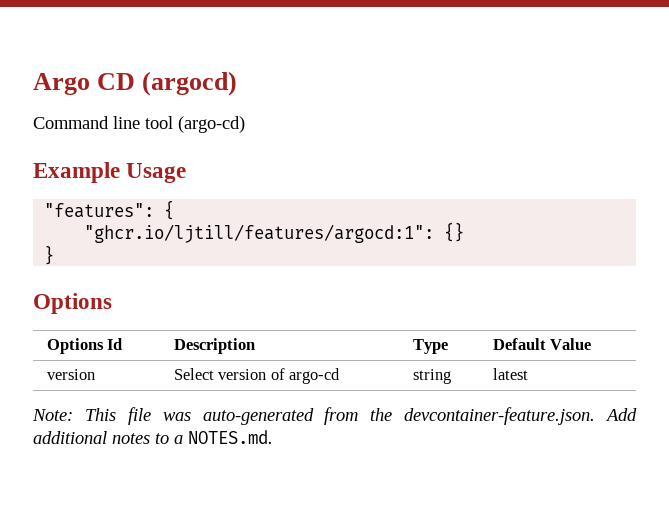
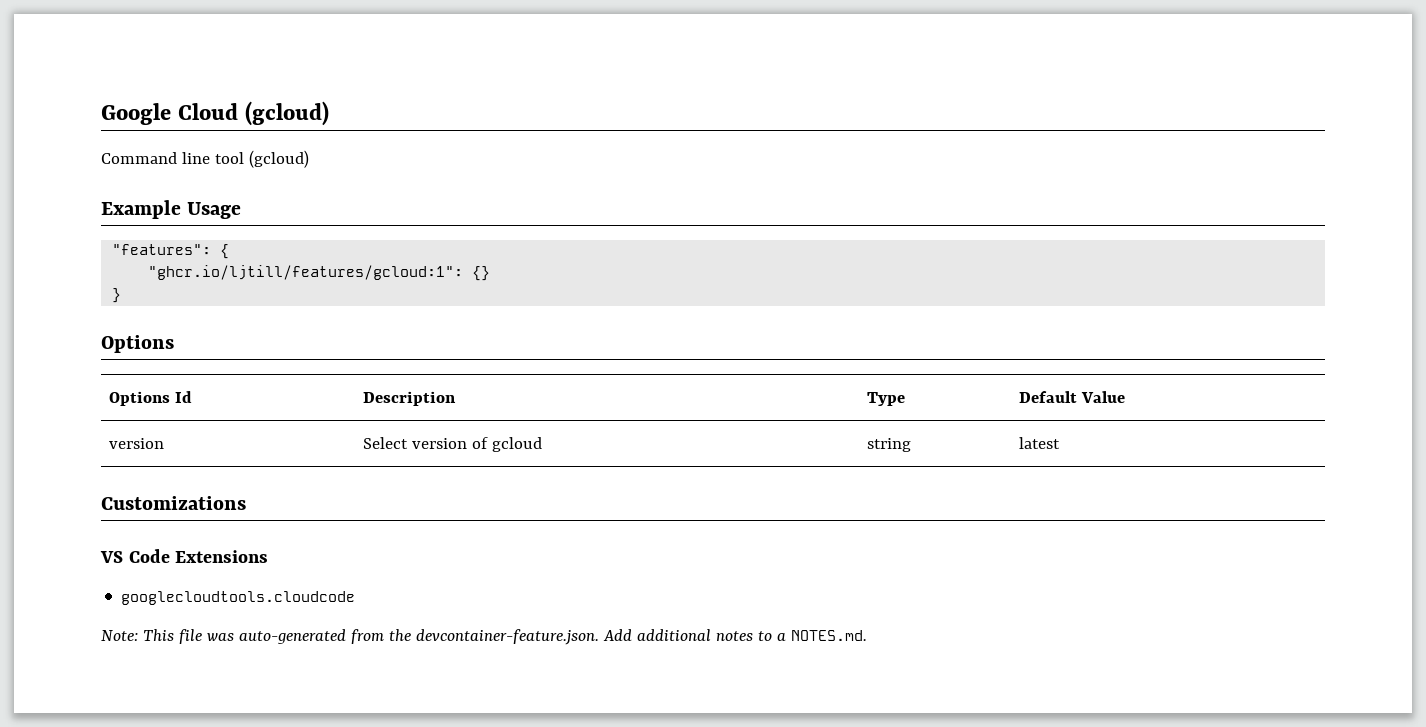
- Argo CD (argocd)
+ Google Cloud (gcloud)
- Command line tool (argo-cd)
+ Command line tool (gcloud)
- "ghcr.io/ljtill/features/argocd:1": {}
+ "ghcr.io/ljtill/features/gcloud:1": {}
- version | Select version of argo-cd | string | latest
+ version | Select version of gcloud | string | latest
+ Customizations
+ VS Code Extensions
+ googlecloudtools.cloudcode

